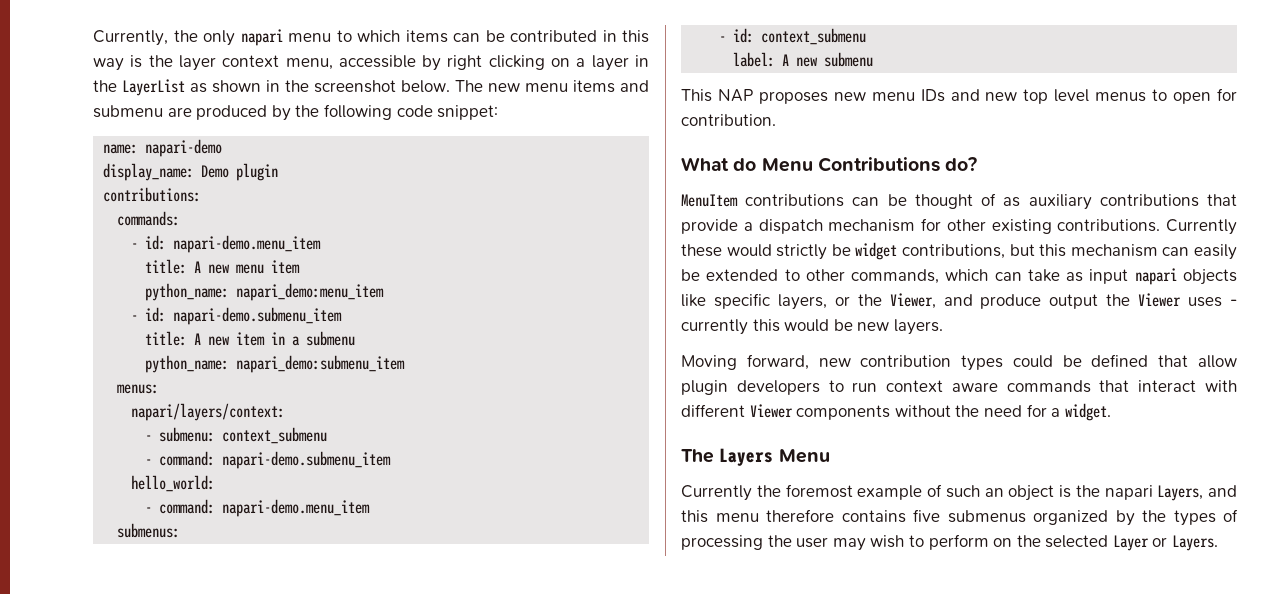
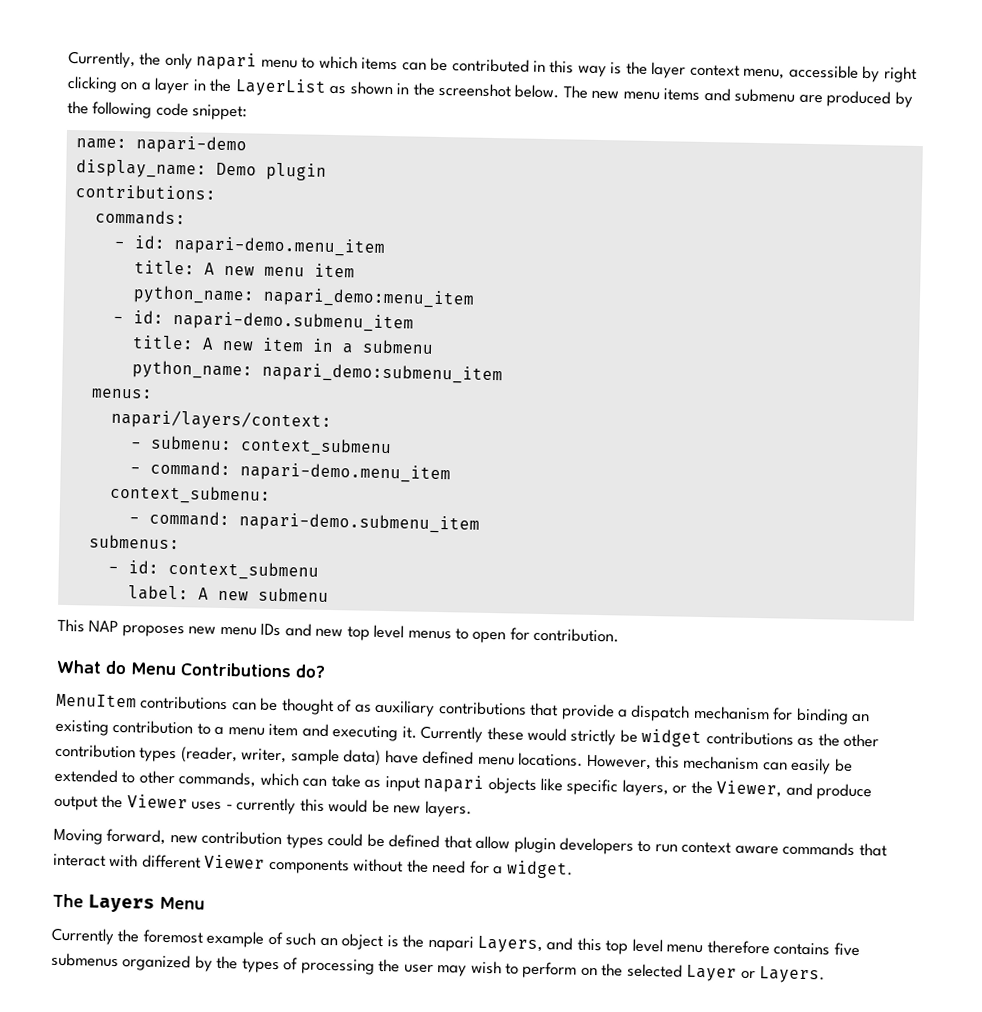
+ - command: napari-demo.menu_item
+ context_submenu:
  - command: napari-demo.submenu_item
- hello_world:
- - command: napari-demo.menu_item
- MenuItem contributions can be thought of as auxiliary contributions that provide a dispatch mechanism for other existing contributions.
+ MenuItem contributions can be thought of as auxiliary contributions that provide a dispatch mechanism for binding an existing contribution to a menu item and executing it.
- Currently these would strictly be widget contributions, but this mechanism can easily be extended to other commands, which can take as input napari objects like specific layers, or the Viewer, and produce output the Viewer uses - currently this would be new layers.
+ Currently these would strictly be widget contributions as the other contribution types (reader, writer, sample data) have defined menu locations. However, this mechanism can easily be extended to other commands, which can take as input napari objects like specific layers, or the Viewer, and produce output the Viewer uses - currently this would be new layers.
- Currently the foremost example of such an object is the napari Layers, and this menu therefore contains five submenus organized by the types of processing the user may wish to perform on the selected Layer or Layers.
+ Currently the foremost example of such an object is the napari Layers, and this top level menu therefore contains five submenus organized by the types of processing the user may wish to perform on the selected Layer or Layers.

